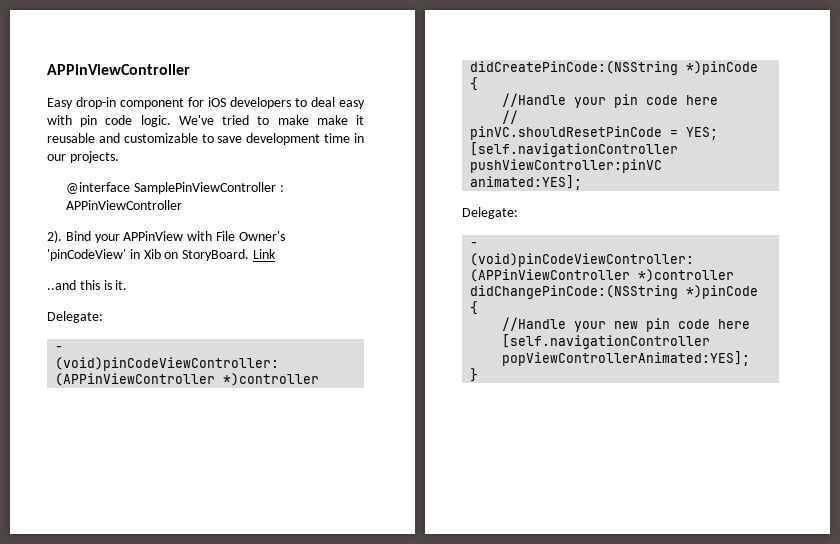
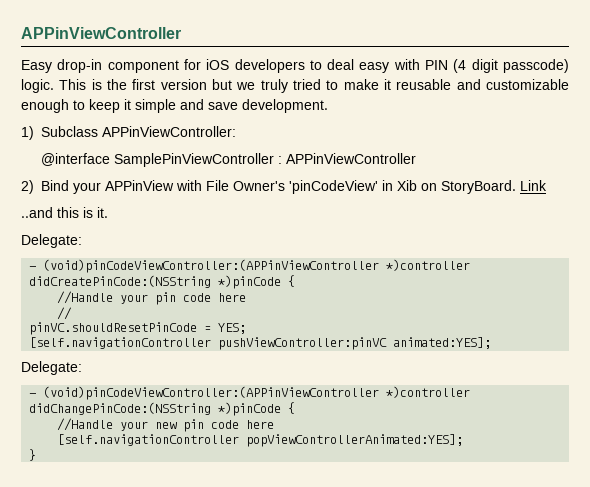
- Easy drop-in component for iOS developers to deal easy with pin code logic. We've tried to make make it reusable and customizable to save development time in our projects.
+ Easy drop-in component for iOS developers to deal easy with PIN (4 digit passcode) logic. This is the first version but we truly tried to make it reusable and customizable enough to keep it simple and save development.
+ 1) Subclass APPinViewController:
- 2). Bind your APPinView with File Owner's 'pinCodeView' in Xib on StoryBoard.
+ 2) Bind your APPinView with File Owner's 'pinCodeView' in Xib on StoryBoard.

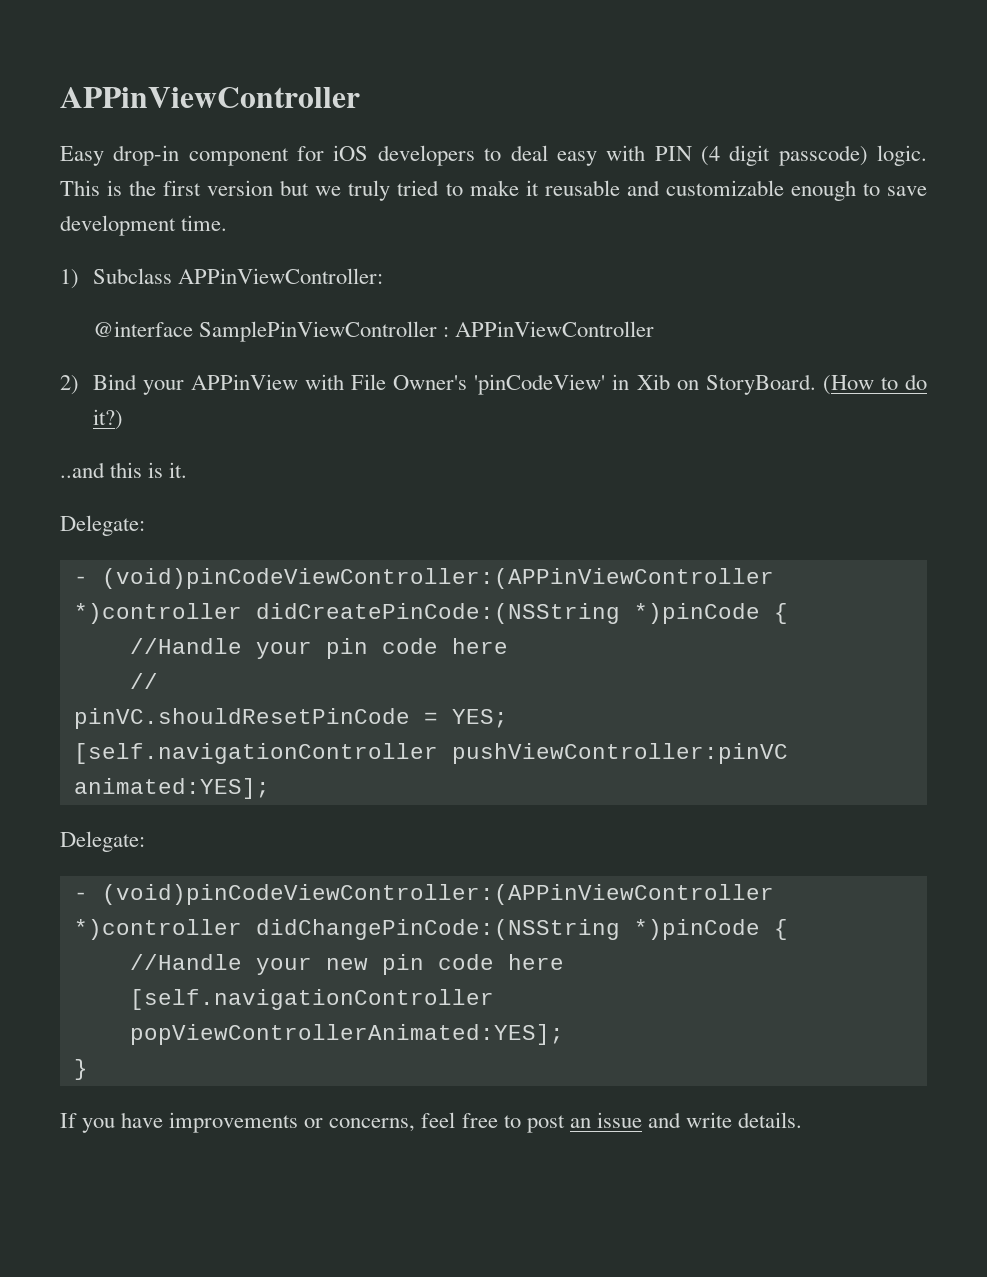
- This is the first version but we truly tried to make it reusable and customizable enough to keep it simple and save development.
+ This is the first version but we truly tried to make it reusable and customizable enough to save development time.
- Link
+ (How to do it?)
+ If you have improvements or concerns, feel free to post an issue and write details.

